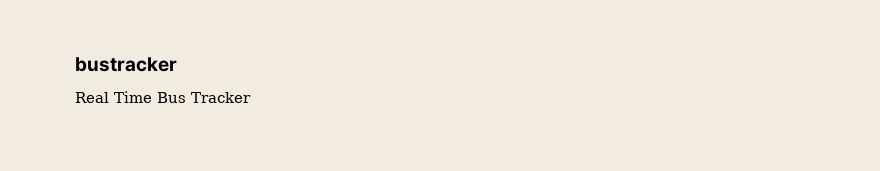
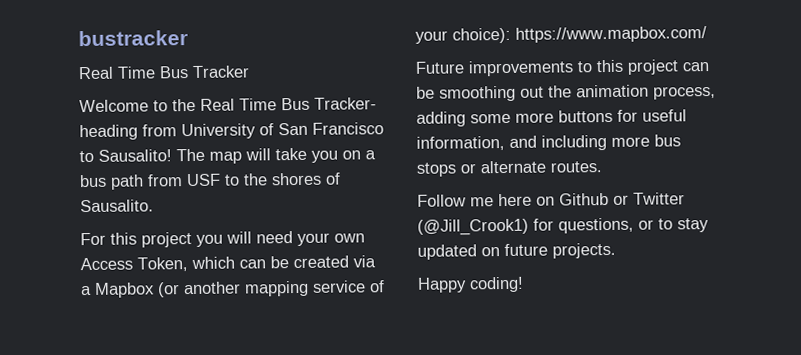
+ Welcome to the Real Time Bus Tracker- heading from University of San Francisco to Sausalito! The map will take you on a bus path from USF to the shores of Sausalito.
+ For this project you will need your own Access Token, which can be created via a Mapbox (or another mapping service of your choice): https://www.mapbox.com/
+ Future improvements to this project can be smoothing out the animation process, adding some more buttons for useful information, and including more bus stops or alternate routes.
+ Follow me here on Github or Twitter (@Jill_Crook1) for questions, or to stay updated on future projects.
+ Happy coding!

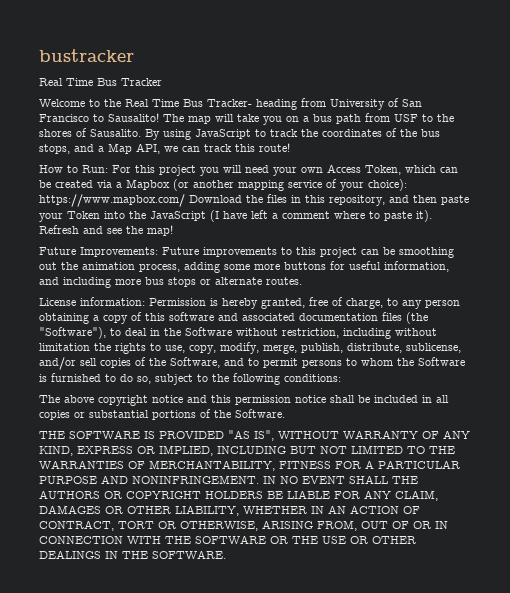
- The map will take you on a bus path from USF to the shores of Sausalito.
- For this project you will need your own Access Token, which can be created via a Mapbox (or another mapping service of your choice):
+ The map will take you on a bus path from USF to the shores of Sausalito. By using JavaScript to track the coordinates of the bus stops, and a Map API, we can track this route!
+ How to Run: For this project you will need your own Access Token, which can be created via a Mapbox (or another mapping service of your choice):
- https://www.mapbox.com/
- Future improvements to this project can be smoothing out the animation process, adding some more buttons for useful information, and including more bus stops or alternate routes.
+ https://www.mapbox.com/ Download the files in this repository, and then paste your Token into the JavaScript (I have left a comment where to paste it). Refresh and see the map!
+ Future Improvements: Future improvements to this project can be smoothing out the animation process, adding some more buttons for useful information, and including more bus stops or alternate routes.
- Follow me here on Github or Twitter (@Jill_Crook1) for questions, or to stay updated on future projects.
- Happy coding!
+ License information: Permission is hereby granted, free of charge, to any person obtaining a copy of this software and associated documentation files (the "Software"), to deal in the Software without restriction, including without limitation the rights to use, copy, modify, merge, publish, distribute, sublicense, and/or sell copies of the Software, and to permit persons to whom the Software is furnished to do so, subject to the following conditions:
+ The above copyright notice and this permission notice shall be included in all copies or substantial portions of the Software.
+ THE SOFTWARE IS PROVIDED "AS IS", WITHOUT WARRANTY OF ANY KIND, EXPRESS OR IMPLIED, INCLUDING BUT NOT LIMITED TO THE WARRANTIES OF MERCHANTABILITY, FITNESS FOR A PARTICULAR PURPOSE AND NONINFRINGEMENT. IN NO EVENT SHALL THE AUTHORS OR COPYRIGHT HOLDERS BE LIABLE FOR ANY CLAIM, DAMAGES OR OTHER LIABILITY, WHETHER IN AN ACTION OF CONTRACT, TORT OR OTHERWISE, ARISING FROM, OUT OF OR IN CONNECTION WITH THE SOFTWARE OR THE USE OR OTHER DEALINGS IN THE SOFTWARE.

